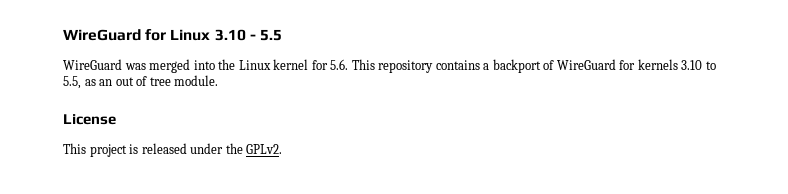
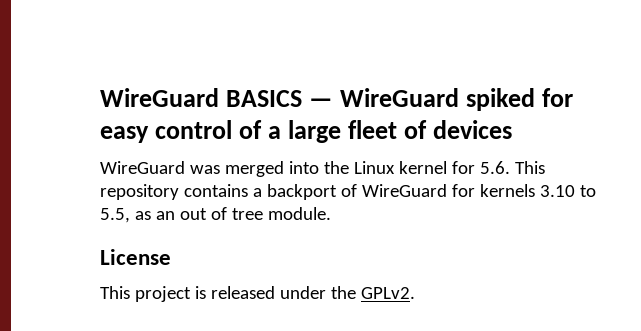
- WireGuard for Linux 3.10 - 5.5
+ WireGuard BASICS — WireGuard spiked for easy control of a large fleet of devices

